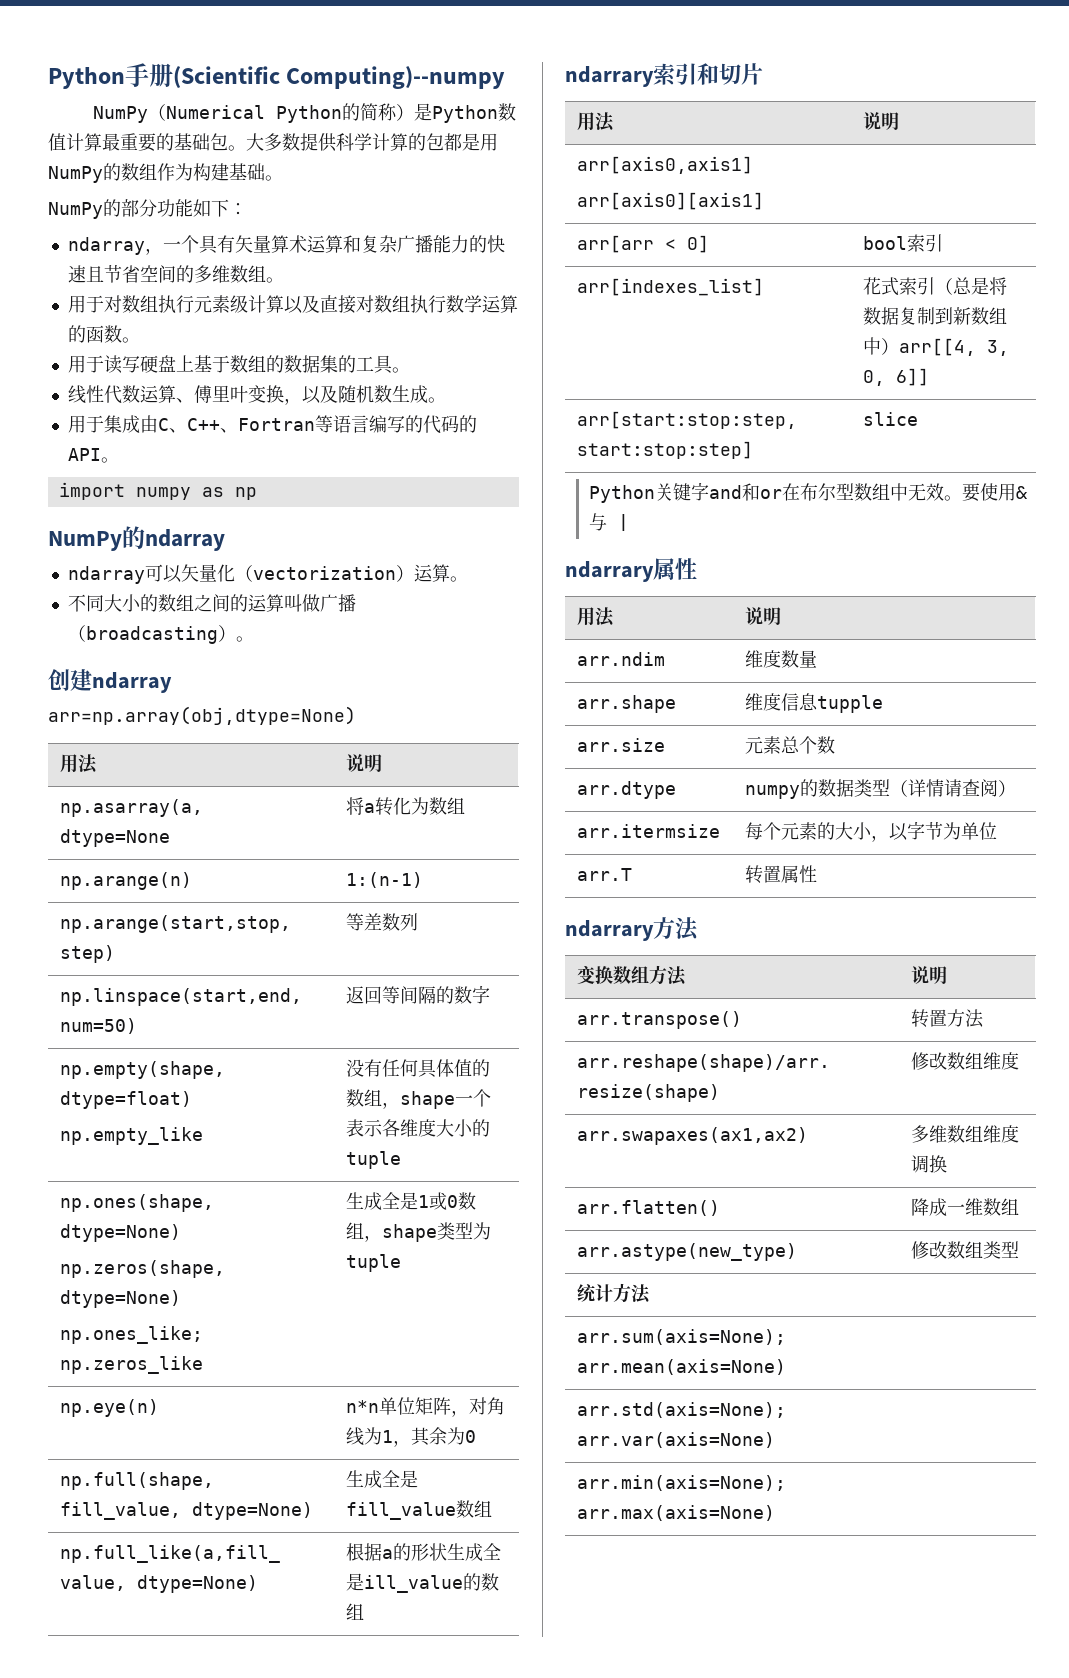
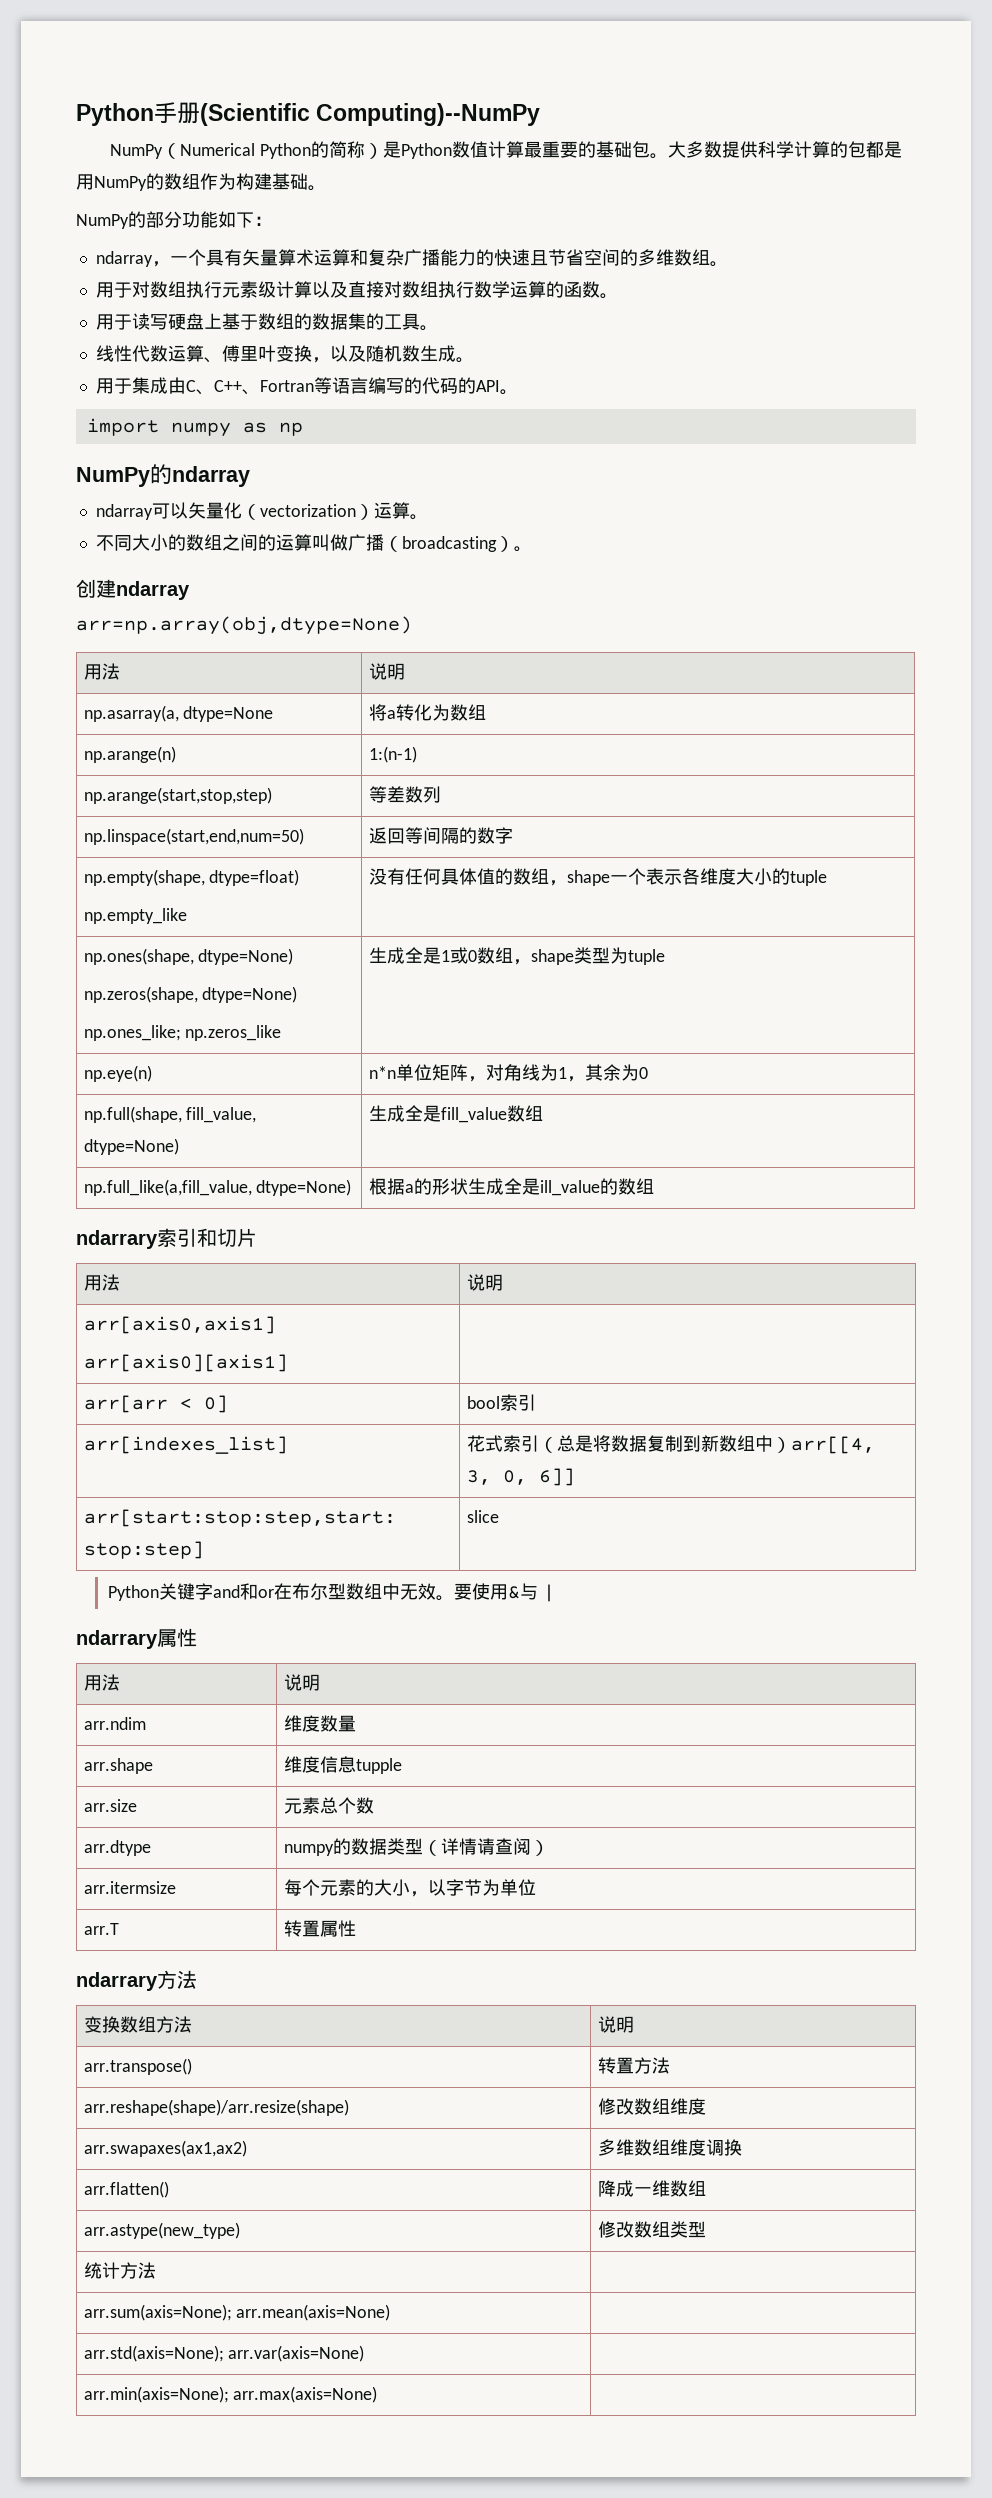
- Python手册(Scientific Computing)--numpy
+ Python手册(Scientific Computing)--NumPy

